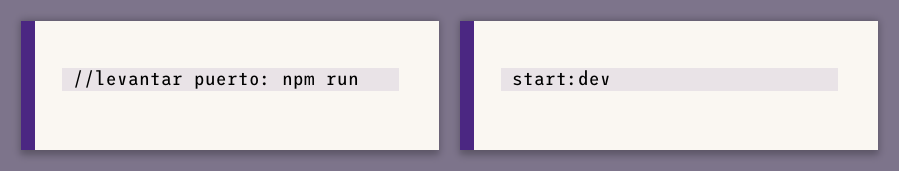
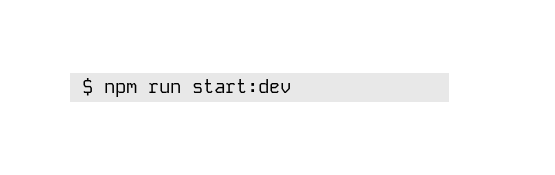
- //levantar puerto: npm run start:dev
+ $ npm run start:dev

